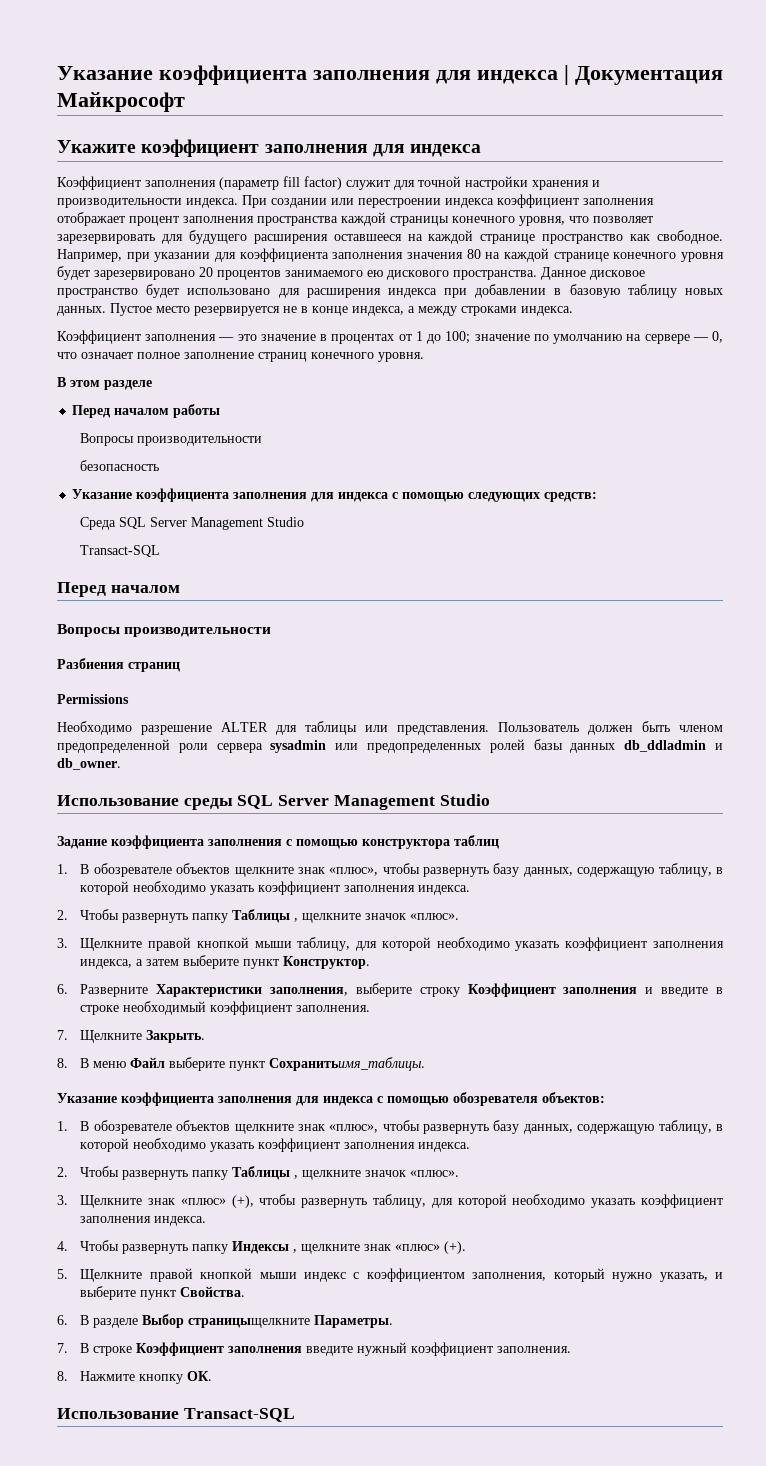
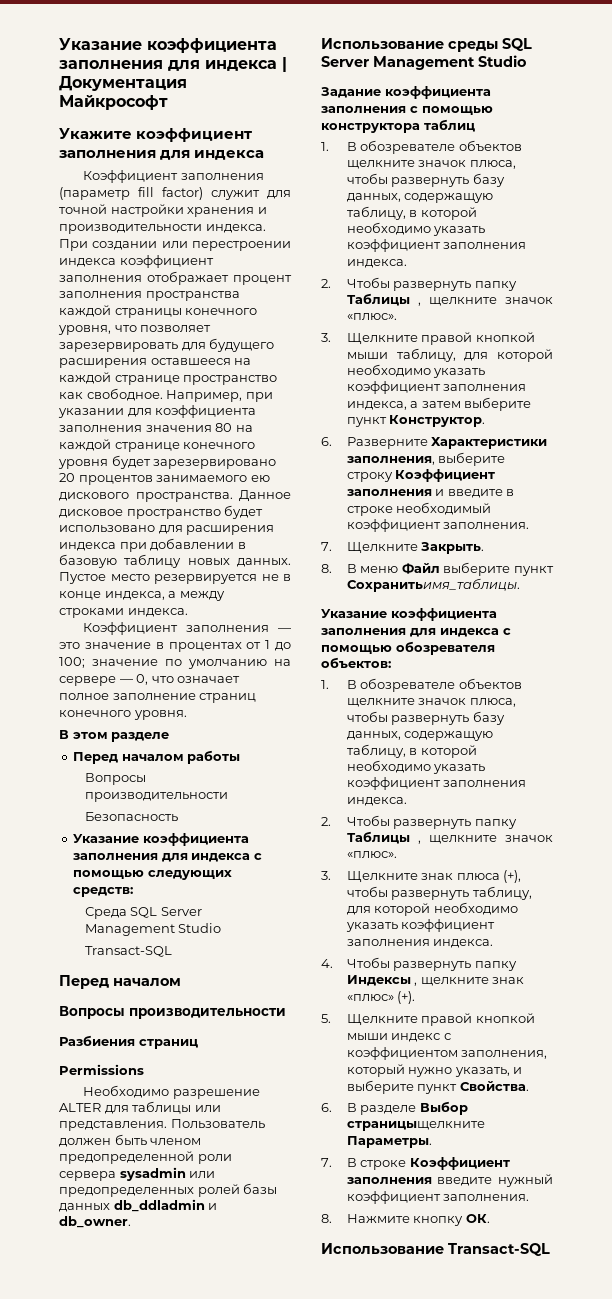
- безопасность
+ Безопасность
  Задание коэффициента заполнения с помощью конструктора таблиц
- 1. В обозревателе объектов щелкните знак «плюс», чтобы развернуть базу данных, содержащую таблицу, в которой необходимо указать коэффициент заполнения индекса.
+ 1. В обозревателе объектов щелкните значок плюса, чтобы развернуть базу данных, содержащую таблицу, в которой необходимо указать коэффициент заполнения индекса.
  Указание коэффициента заполнения для индекса с помощью обозревателя объектов:
- 1. В обозревателе объектов щелкните знак «плюс», чтобы развернуть базу данных, содержащую таблицу, в которой необходимо указать коэффициент заполнения индекса.
+ 1. В обозревателе объектов щелкните значок плюса, чтобы развернуть базу данных, содержащую таблицу, в которой необходимо указать коэффициент заполнения индекса.
- 3. Щелкните знак «плюс» (+), чтобы развернуть таблицу, для которой необходимо указать коэффициент заполнения индекса.
+ 3. Щелкните знак плюса (+), чтобы развернуть таблицу, для которой необходимо указать коэффициент заполнения индекса.

